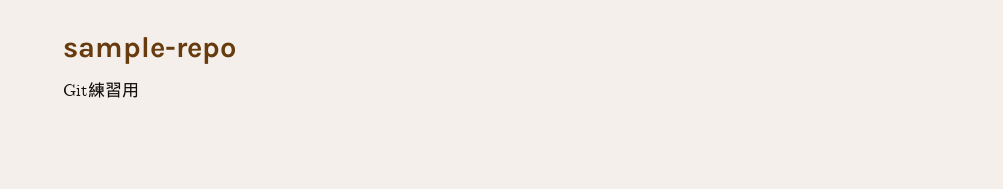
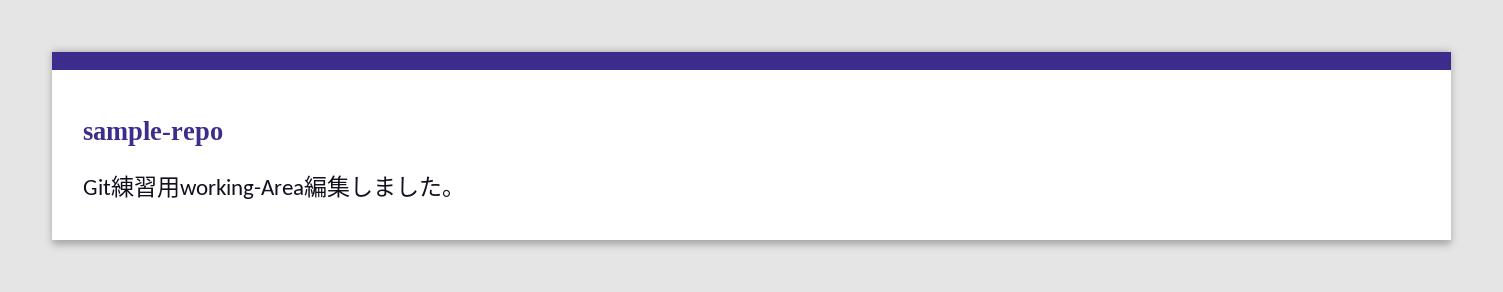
- Git練習用
+ Git練習用working-Area編集しました。

